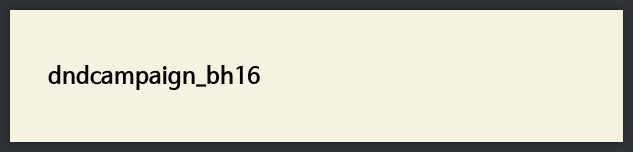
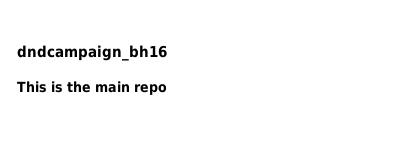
+ This is the main repo

